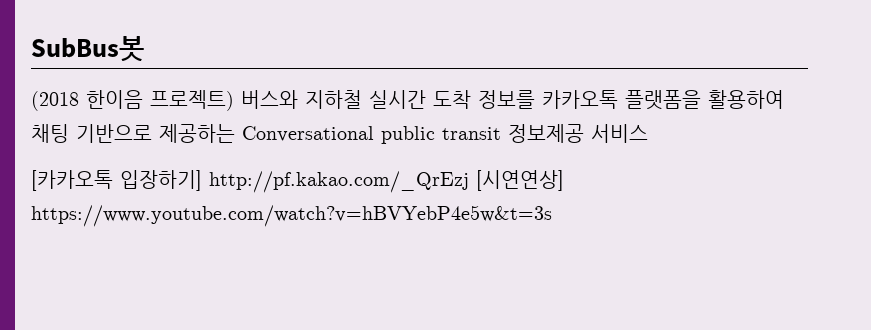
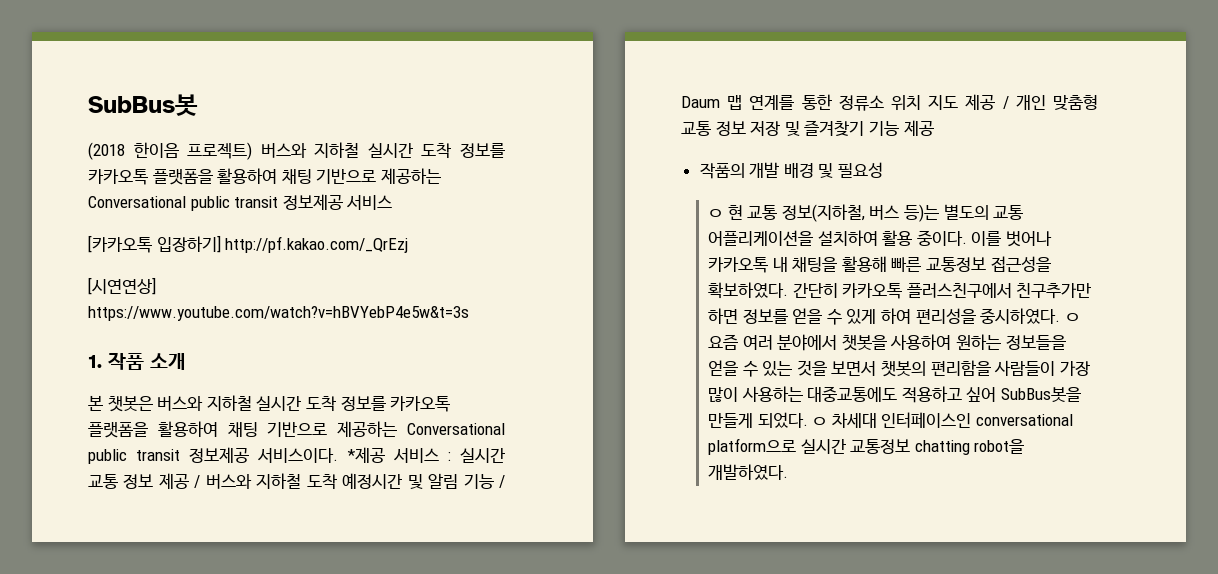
- [카카오톡 입장하기] http://pf.kakao.com/_QrEzj [시연연상] https://www.youtube.com/watch?v=hBVYebP4e5w&t=3s
+ [카카오톡 입장하기] http://pf.kakao.com/_QrEzj
+ [시연연상] https://www.youtube.com/watch?v=hBVYebP4e5w&t=3s
+ 1. 작품 소개
+ 본 챗봇은 버스와 지하철 실시간 도착 정보를 카카오톡 플랫폼을 활용하여 채팅 기반으로 제공하는 Conversational public transit 정보제공 서비스이다. *제공 서비스 : 실시간 교통 정보 제공 / 버스와 지하철 도착 예정시간 및 알림 기능 / Daum 맵 연계를 통한 정류소 위치 지도 제공 / 개인 맞춤형 교통 정보 저장 및 즐겨찾기 기능 제공
+ 작품의 개발 배경 및 필요성
+ ㅇ 현 교통 정보(지하철, 버스 등)는 별도의 교통 어플리케이션을 설치하여 활용 중이다. 이를 벗어나 카카오톡 내 채팅을 활용해 빠른 교통정보 접근성을 확보하였다. 간단히 카카오톡 플러스친구에서 친구추가만 하면 정보를 얻을 수 있게 하여 편리성을 중시하였다. ㅇ 요즘 여러 분야에서 챗봇을 사용하여 원하는 정보들을 얻을 수 있는 것을 보면서 챗봇의 편리함을 사람들이 가장 많이 사용하는 대중교통에도 적용하고 싶어 SubBus봇을 만들게 되었다. ㅇ 차세대 인터페이스인 conversational platform으로 실시간 교통정보 chatting robot을 개발하였다.

